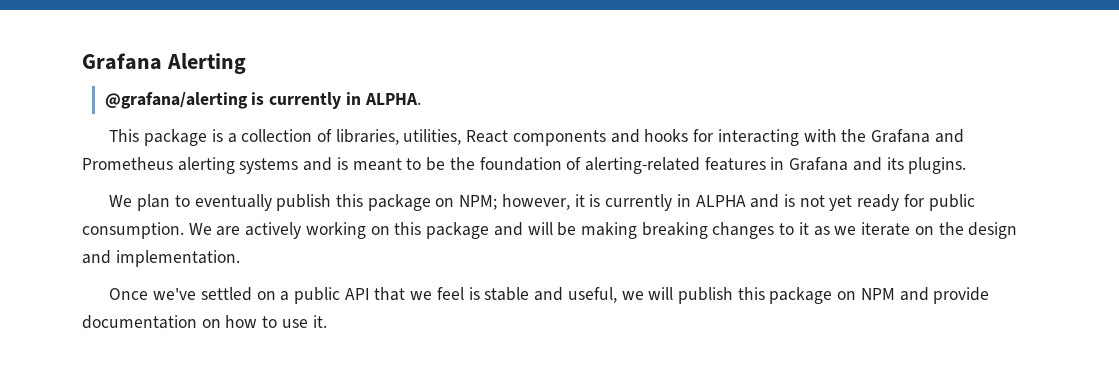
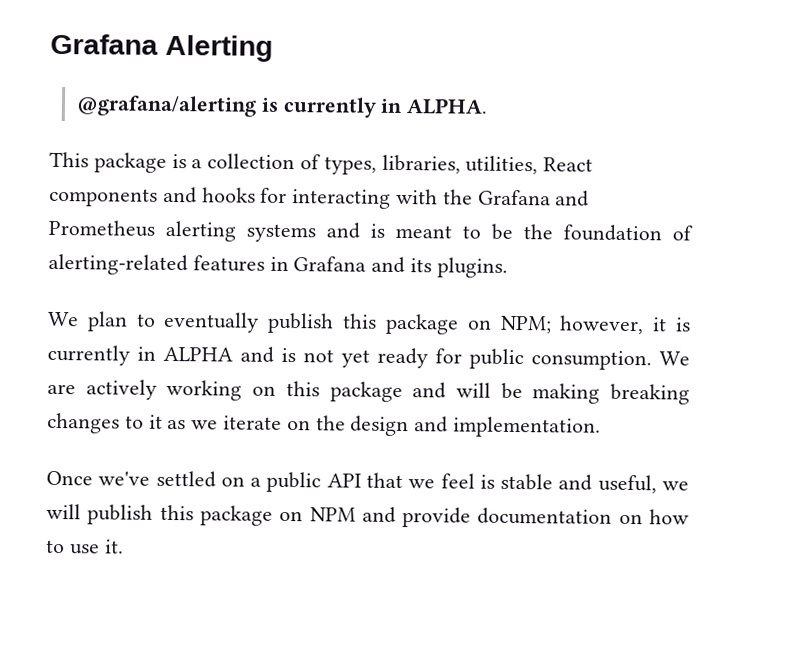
- This package is a collection of libraries, utilities, React components and hooks for interacting with the Grafana and Prometheus alerting systems and is meant to be the foundation of alerting-related features in Grafana and its plugins.
+ This package is a collection of types, libraries, utilities, React components and hooks for interacting with the Grafana and Prometheus alerting systems and is meant to be the foundation of alerting-related features in Grafana and its plugins.

